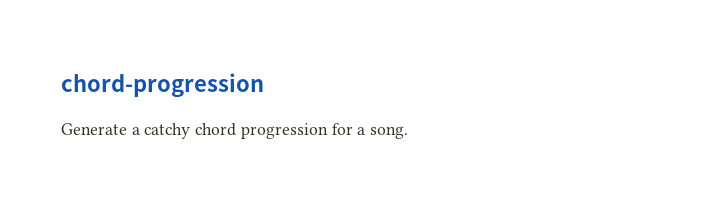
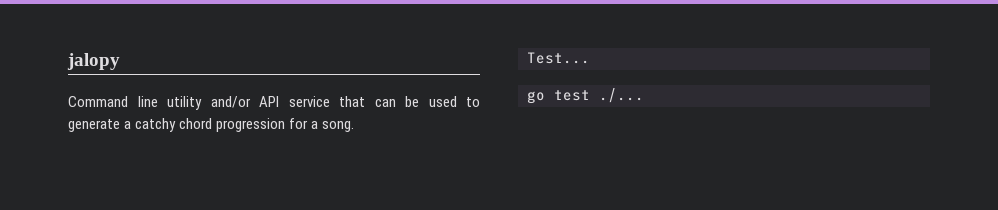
- chord-progression
- Generate a catchy chord progression for a song.
+ jalopy
+ Command line utility and/or API service that can be used to generate a catchy chord progression for a song.
+ Test...
+ go test ./...

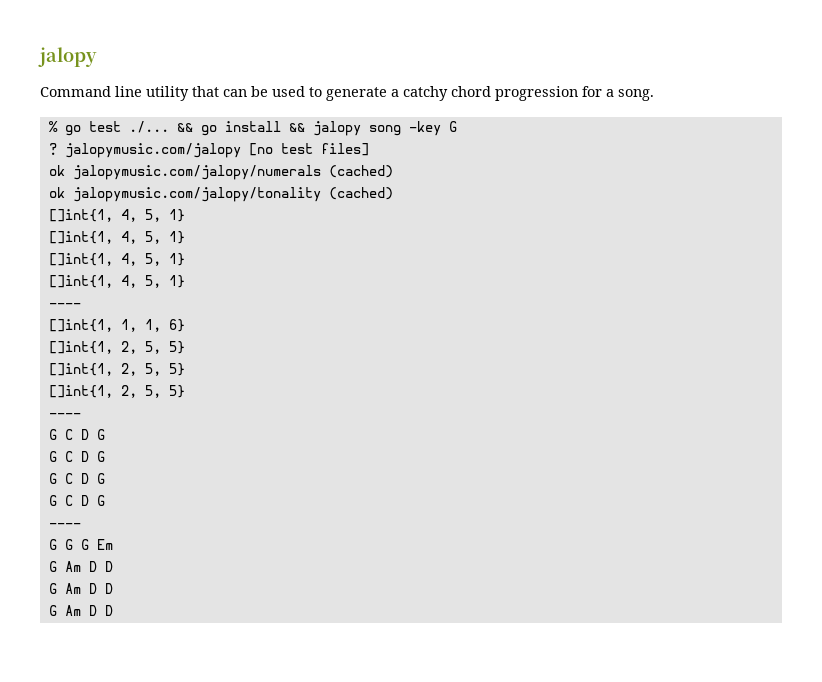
- Command line utility and/or API service that can be used to generate a catchy chord progression for a song.
+ Command line utility that can be used to generate a catchy chord progression for a song.
- Test...
- go test ./...
+ % go test ./...
+ && go install && jalopy song -key G
+ ? jalopymusic.com/jalopy [no test files]
+ ok jalopymusic.com/jalopy/numerals (cached)
+ ok jalopymusic.com/jalopy/tonality (cached)
+ []int{1, 4, 5, 1}
+ []int{1, 4, 5, 1}
+ []int{1, 4, 5, 1}
+ []int{1, 4, 5, 1}
+ ----
+ []int{1, 1, 1, 6}
+ []int{1, 2, 5, 5}
+ []int{1, 2, 5, 5}
+ []int{1, 2, 5, 5}
+ ----
+ G C D G
+ G C D G
+ G C D G
+ G C D G
+ ----
+ G G G Em
+ G Am D D
+ G Am D D
+ G Am D D

